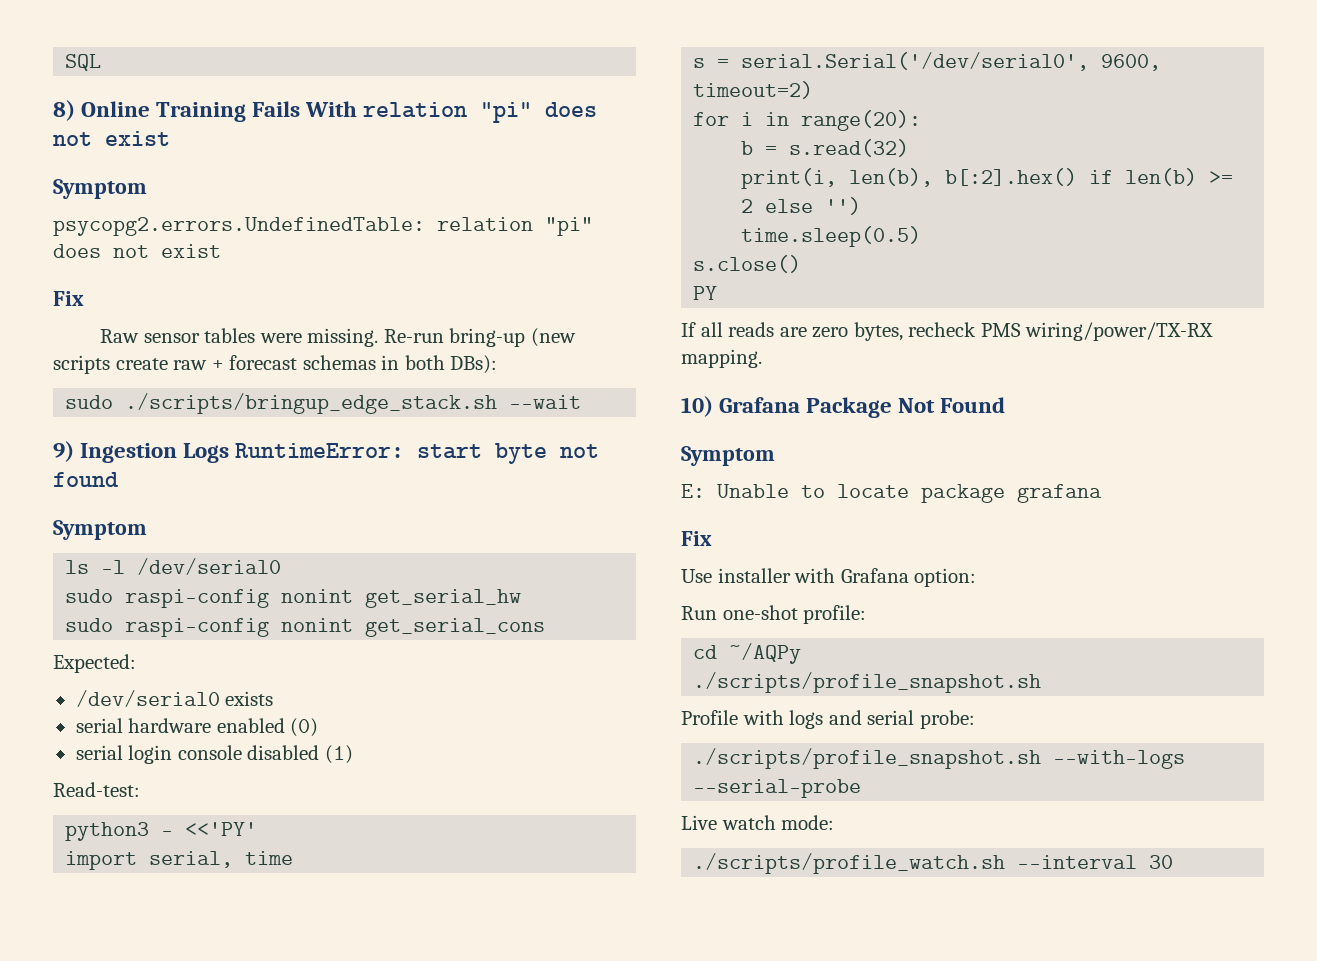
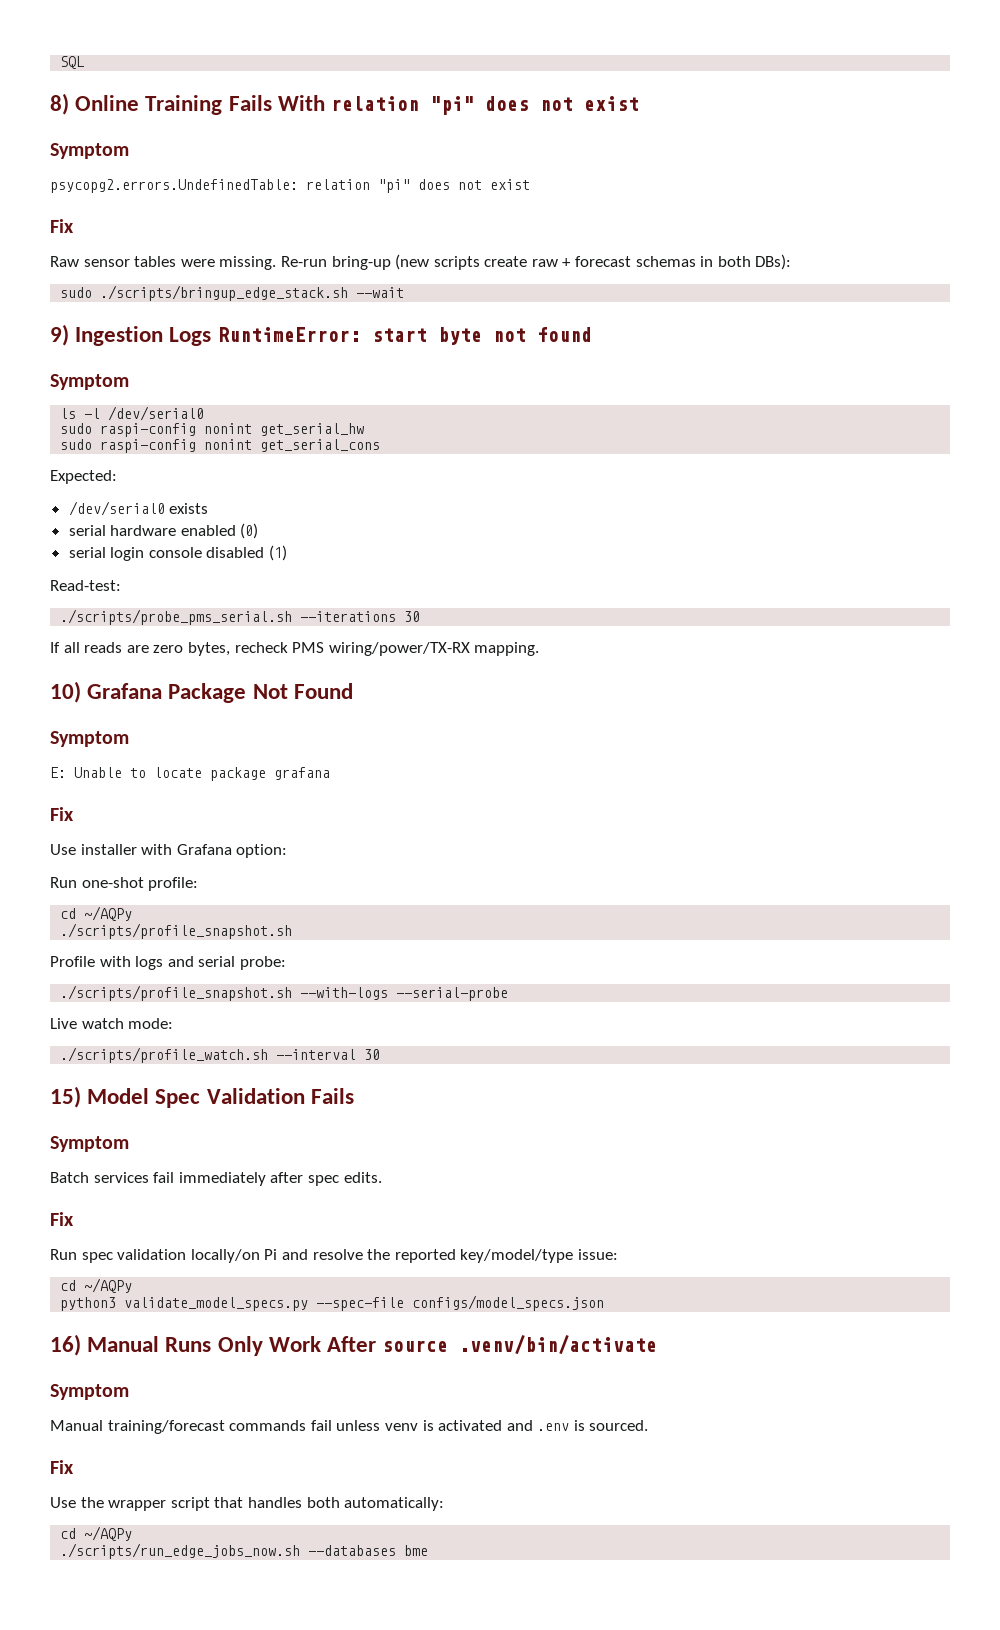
- python3 - <<'PY'
- import serial, time
- s = serial.Serial('/dev/serial0', 9600, timeout=2)
- for i in range(20):
- b = s.read(32)
- print(i, len(b), b[:2].hex() if len(b) >= 2 else '')
- time.sleep(0.5)
- s.close()
- PY
+ ./scripts/probe_pms_serial.sh --iterations 30
+ 15) Model Spec Validation Fails
+ Symptom
+ Batch services fail immediately after spec edits.
+ Fix
+ Run spec validation locally/on Pi and resolve the reported key/model/type issue:
+ cd ~/AQPy
+ python3 validate_model_specs.py --spec-file configs/model_specs.json
+ 16) Manual Runs Only Work After source .venv/bin/activate
+ Symptom
+ Manual training/forecast commands fail unless venv is activated and .env is sourced.
+ Fix
+ Use the wrapper script that handles both automatically:
+ cd ~/AQPy
+ ./scripts/run_edge_jobs_now.sh --databases bme

